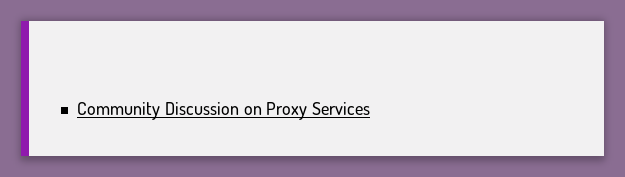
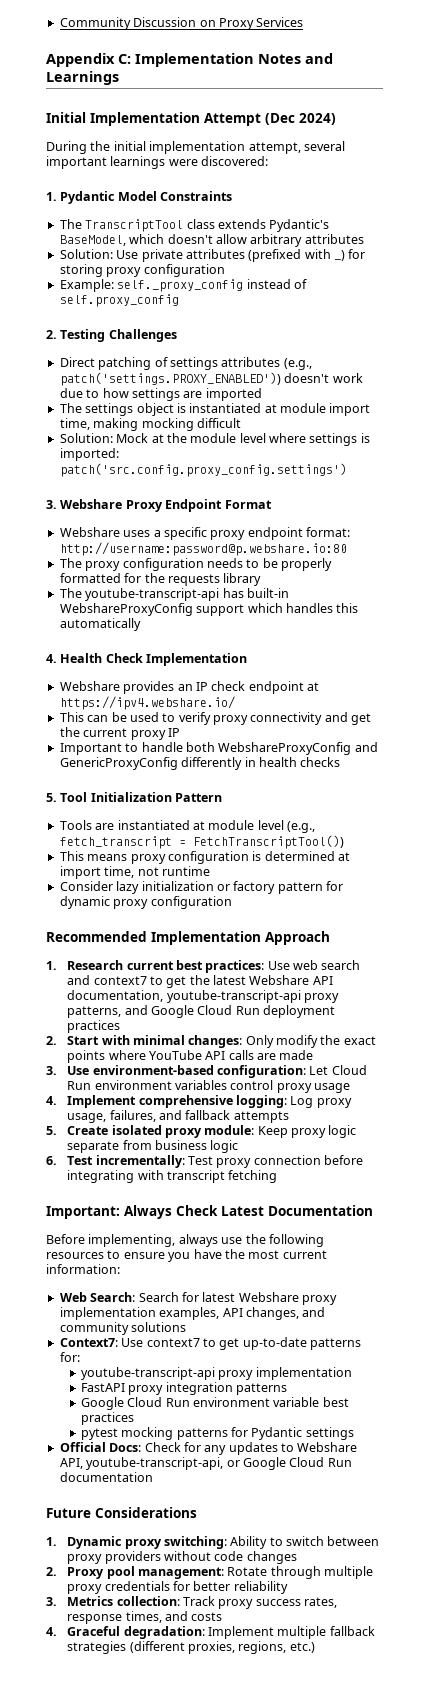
+ Appendix C: Implementation Notes and Learnings
+ Initial Implementation Attempt (Dec 2024)
+ During the initial implementation attempt, several important learnings were discovered:
+ 1. Pydantic Model Constraints
+ The TranscriptTool class extends Pydantic's BaseModel, which doesn't allow arbitrary attributes
+ Solution: Use private attributes (prefixed with _) for storing proxy configuration
+ Example: self._proxy_config instead of self.proxy_config
+ 2. Testing Challenges
+ Direct patching of settings attributes (e.g., patch('settings.PROXY_ENABLED')) doesn't work due to how settings are imported
+ The settings object is instantiated at module import time, making mocking difficult
+ Solution: Mock at the module level where settings is imported: patch('src.config.proxy_config.settings')
+ 3. Webshare Proxy Endpoint Format
+ Webshare uses a specific proxy endpoint format: http://username:password@p.webshare.io:80
+ The proxy configuration needs to be properly formatted for the requests library
+ The youtube-transcript-api has built-in WebshareProxyConfig support which handles this automatically
+ 4. Health Check Implementation
+ Webshare provides an IP check endpoint at https://ipv4.webshare.io/
+ This can be used to verify proxy connectivity and get the current proxy IP
+ Important to handle both WebshareProxyConfig and GenericProxyConfig differently in health checks
+ 5. Tool Initialization Pattern
+ Tools are instantiated at module level (e.g., fetch_transcript = FetchTranscriptTool())
+ This means proxy configuration is determined at import time, not runtime
+ Consider lazy initialization or factory pattern for dynamic proxy configuration
+ Recommended Implementation Approach
+ 1. Research current best practices: Use web search and context7 to get the latest Webshare API documentation, youtube-transcript-api proxy patterns, and Google Cloud Run deployment practices
+ 2. Start with minimal changes: Only modify the exact points where YouTube API calls are made
+ 3. Use environment-based configuration: Let Cloud Run environment variables control proxy usage
+ 4. Implement comprehensive logging: Log proxy usage, failures, and fallback attempts
+ 5. Create isolated proxy module: Keep proxy logic separate from business logic
+ 6. Test incrementally: Test proxy connection before integrating with transcript fetching
+ Important: Always Check Latest Documentation
+ Before implementing, always use the following resources to ensure you have the most current information:
+ Web Search: Search for latest Webshare proxy implementation examples, API changes, and community solutions
+ Context7: Use context7 to get up-to-date patterns for:
+ youtube-transcript-api proxy implementation
+ FastAPI proxy integration patterns
+ Google Cloud Run environment variable best practices
+ pytest mocking patterns for Pydantic settings
+ Official Docs: Check for any updates to Webshare API, youtube-transcript-api, or Google Cloud Run documentation
+ Future Considerations
+ 1. Dynamic proxy switching: Ability to switch between proxy providers without code changes
+ 2. Proxy pool management: Rotate through multiple proxy credentials for better reliability
+ 3. Metrics collection: Track proxy success rates, response times, and costs
+ 4. Graceful degradation: Implement multiple fallback strategies (different proxies, regions, etc.)

